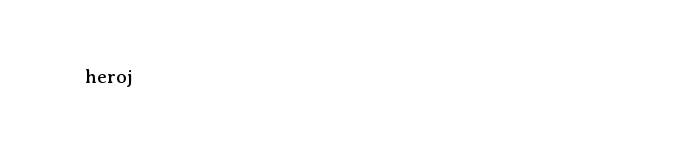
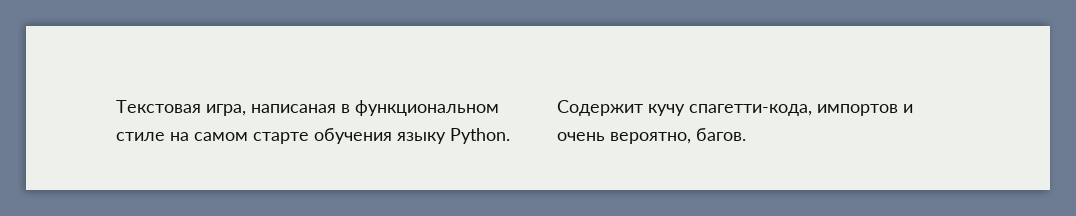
- heroj
+ Текстовая игра, написаная в функциональном стиле на самом старте обучения языку Python. Содержит кучу спагетти-кода, импортов и очень вероятно, багов.

